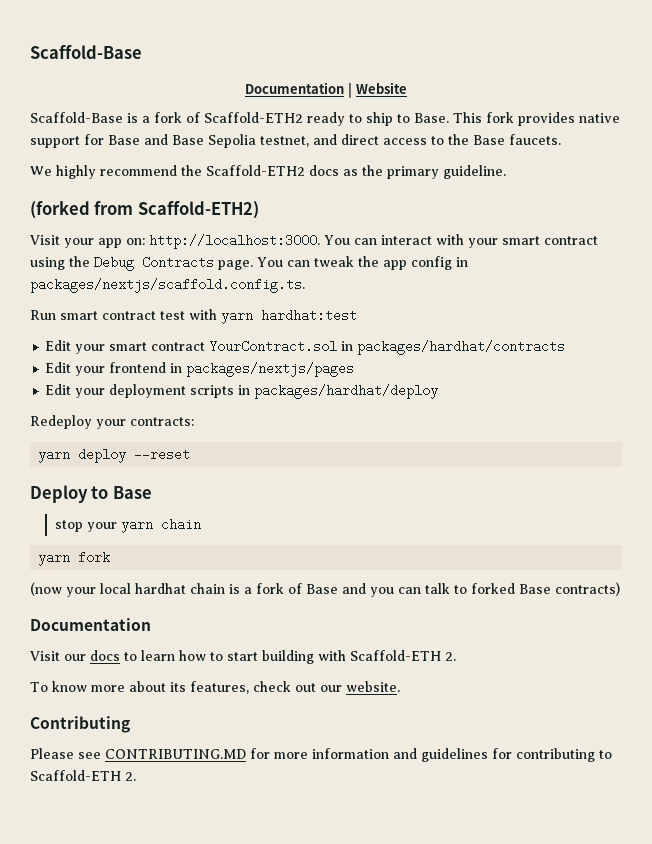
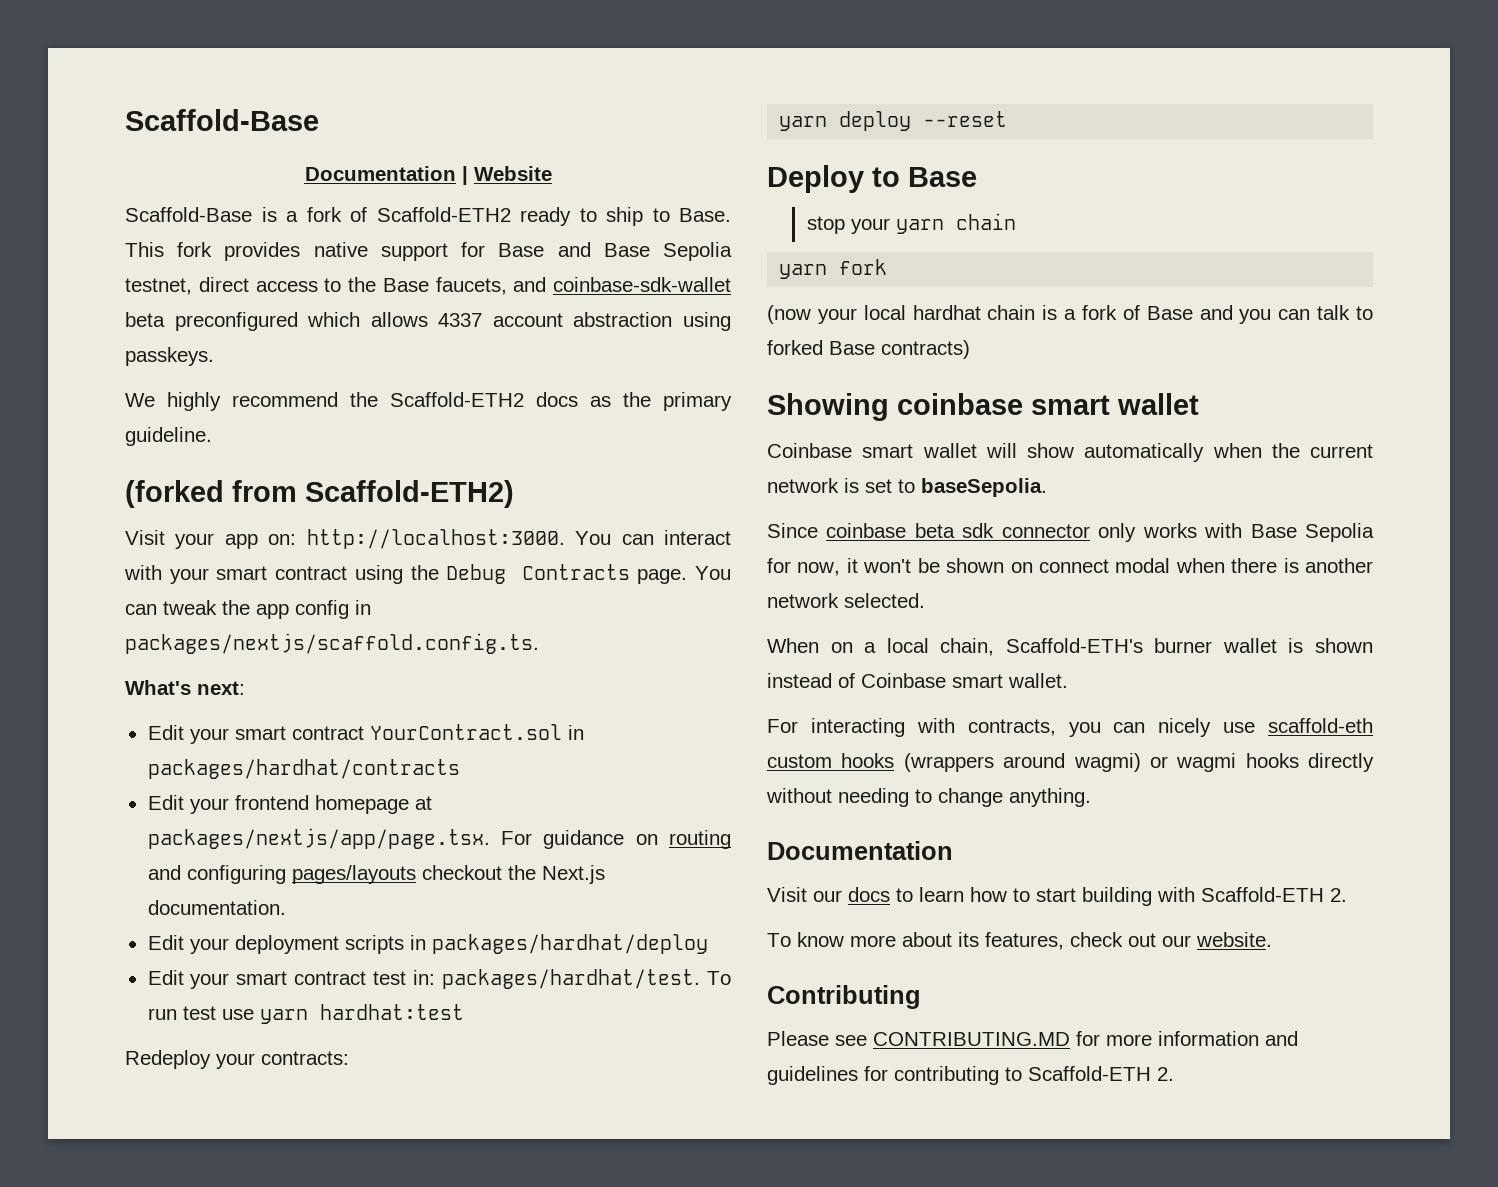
- This fork provides native support for Base and Base Sepolia testnet, and direct access to the Base faucets.
+ This fork provides native support for Base and Base Sepolia testnet, direct access to the Base faucets, and coinbase-sdk-wallet beta preconfigured which allows 4337 account abstraction using passkeys.
- Run smart contract test with yarn hardhat:test
+ What's next:
- Edit your frontend in packages/nextjs/pages
+ Edit your frontend homepage at packages/nextjs/app/page.tsx. For guidance on routing and configuring pages/layouts checkout the Next.js documentation.
+ Edit your smart contract test in: packages/hardhat/test. To run test use yarn hardhat:test
+ Showing coinbase smart wallet
+ Coinbase smart wallet will show automatically when the current network is set to baseSepolia.
+ Since coinbase beta sdk connector only works with Base Sepolia for now, it won't be shown on connect modal when there is another network selected.
+ When on a local chain, Scaffold-ETH's burner wallet is shown instead of Coinbase smart wallet.
+ For interacting with contracts, you can nicely use scaffold-eth custom hooks (wrappers around wagmi) or wagmi hooks directly without needing to change anything.

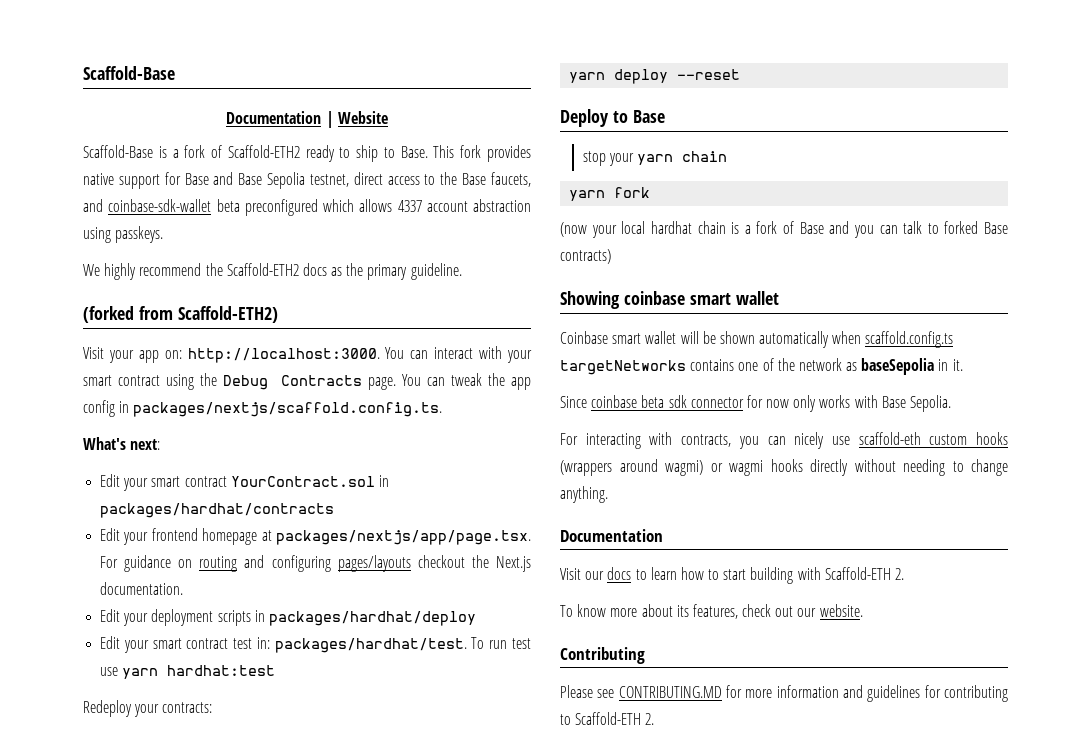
- Coinbase smart wallet will show automatically when the current network is set to baseSepolia.
+ Coinbase smart wallet will be shown automatically when scaffold.config.ts targetNetworks contains one of the network as baseSepolia in it.
- Since coinbase beta sdk connector only works with Base Sepolia for now, it won't be shown on connect modal when there is another network selected.
- When on a local chain, Scaffold-ETH's burner wallet is shown instead of Coinbase smart wallet.
+ Since coinbase beta sdk connector for now only works with Base Sepolia.

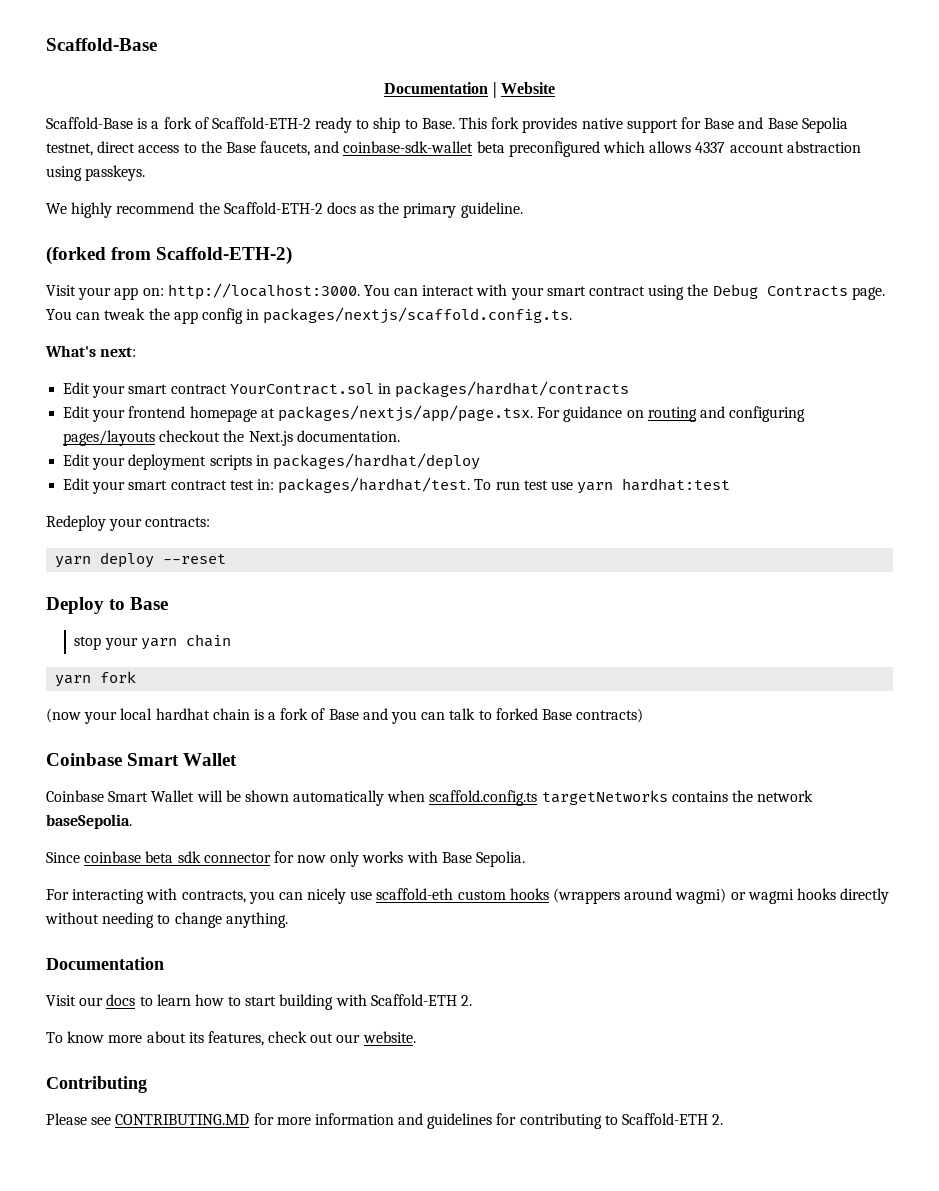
- Scaffold-Base is a fork of Scaffold-ETH2 ready to ship to Base.
+ Scaffold-Base is a fork of Scaffold-ETH-2 ready to ship to Base.
- We highly recommend the Scaffold-ETH2 docs as the primary guideline.
+ We highly recommend the Scaffold-ETH-2 docs as the primary guideline.
- (forked from Scaffold-ETH2)
+ (forked from Scaffold-ETH-2)
  (now your local hardhat chain is a fork of Base and you can talk to forked Base contracts)
- Showing coinbase smart wallet
- Coinbase smart wallet will be shown automatically when scaffold.config.ts targetNetworks contains one of the network as baseSepolia in it.
+ Coinbase Smart Wallet
+ Coinbase Smart Wallet will be shown automatically when scaffold.config.ts targetNetworks contains the network baseSepolia.

